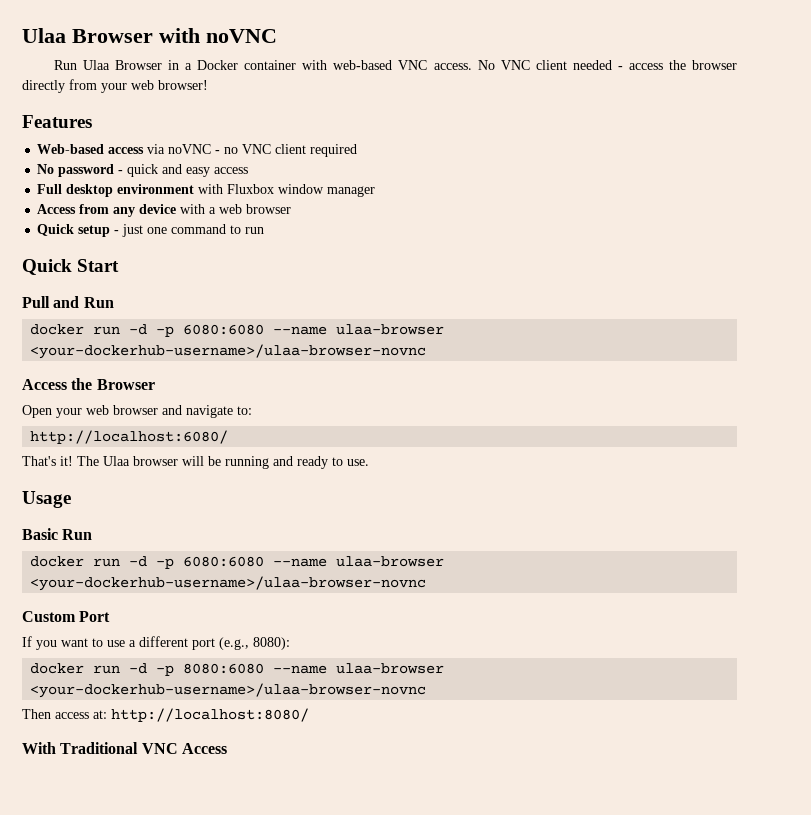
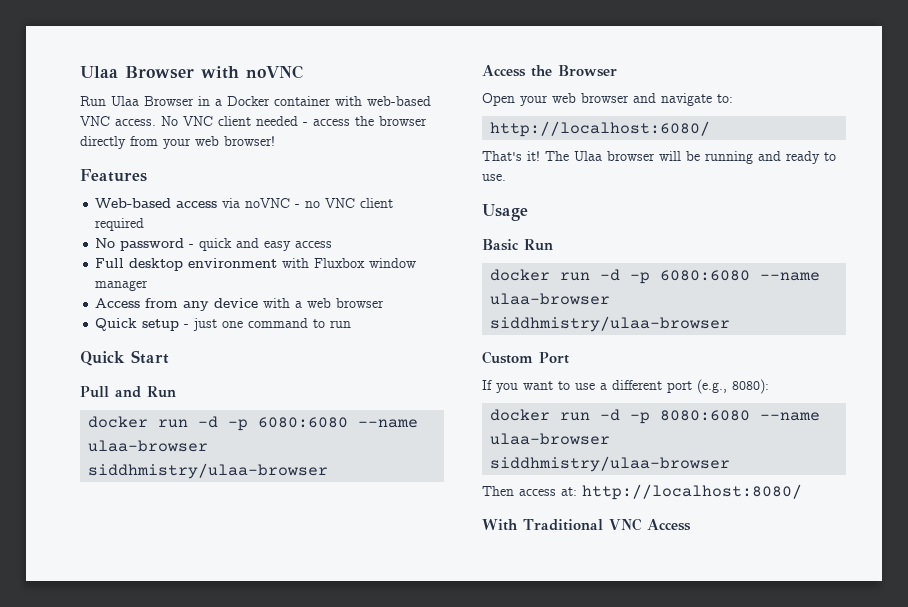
  Pull and Run
- docker run -d -p 6080:6080 --name ulaa-browser <your-dockerhub-username>/ulaa-browser-novnc
+ docker run -d -p 6080:6080 --name ulaa-browser siddhmistry/ulaa-browser
  Basic Run
- docker run -d -p 6080:6080 --name ulaa-browser <your-dockerhub-username>/ulaa-browser-novnc
+ docker run -d -p 6080:6080 --name ulaa-browser siddhmistry/ulaa-browser
- docker run -d -p 8080:6080 --name ulaa-browser <your-dockerhub-username>/ulaa-browser-novnc
+ docker run -d -p 8080:6080 --name ulaa-browser siddhmistry/ulaa-browser

